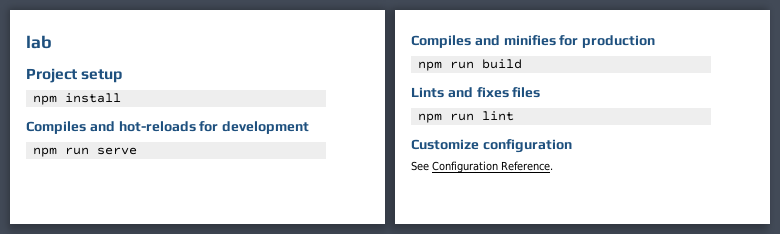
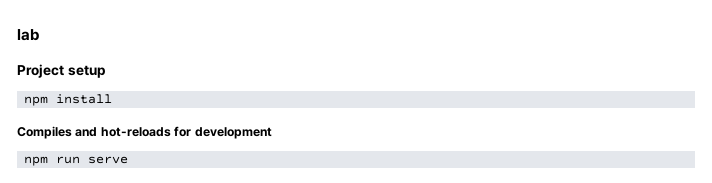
- Compiles and minifies for production
- npm run build
- Lints and fixes files
- npm run lint
- Customize configuration
- See Configuration Reference.

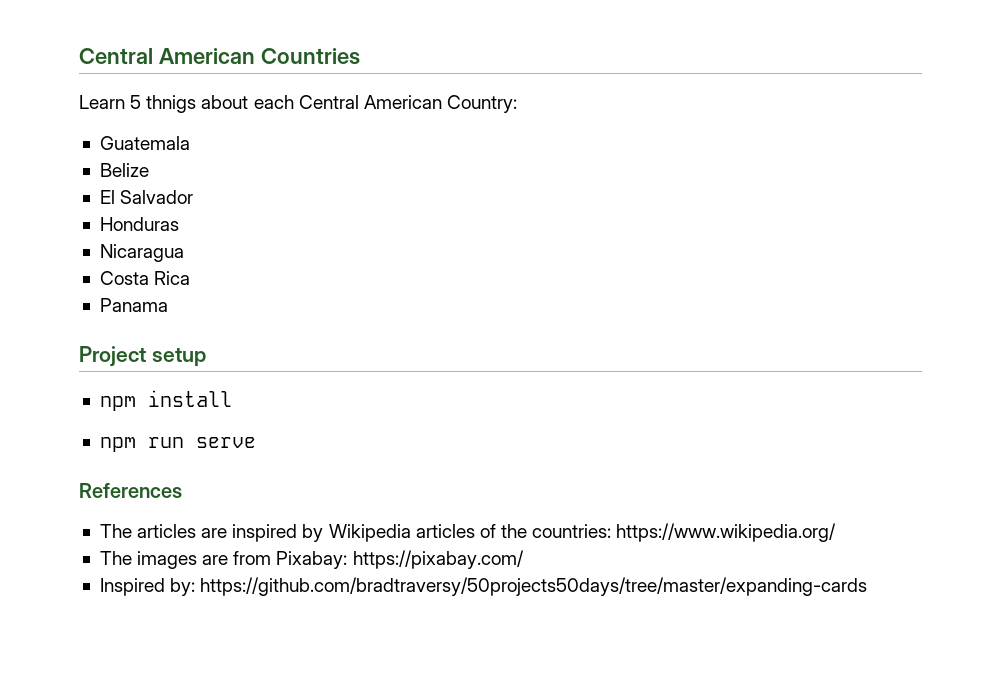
- lab
+ Central American Countries
+ Learn 5 thnigs about each Central American Country:
+ Guatemala
+ Belize
+ El Salvador
+ Honduras
+ Nicaragua
+ Costa Rica
+ Panama
  Project setup
  npm install
- Compiles and hot-reloads for development
  npm run serve
+ References
+ The articles are inspired by Wikipedia articles of the countries: https://www.wikipedia.org/
+ The images are from Pixabay: https://pixabay.com/
+ Inspired by: https://github.com/bradtraversy/50projects50days/tree/master/expanding-cards

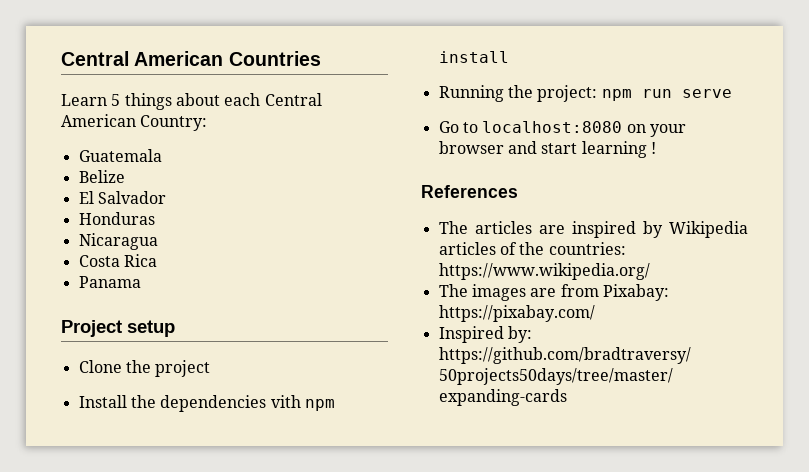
- Learn 5 thnigs about each Central American Country:
+ Learn 5 things about each Central American Country:
- npm install
+ Clone the project
+ Install the dependencies vith npm install
- npm run serve
+ Running the project: npm run serve
+ Go to localhost:8080 on your browser and start learning !

